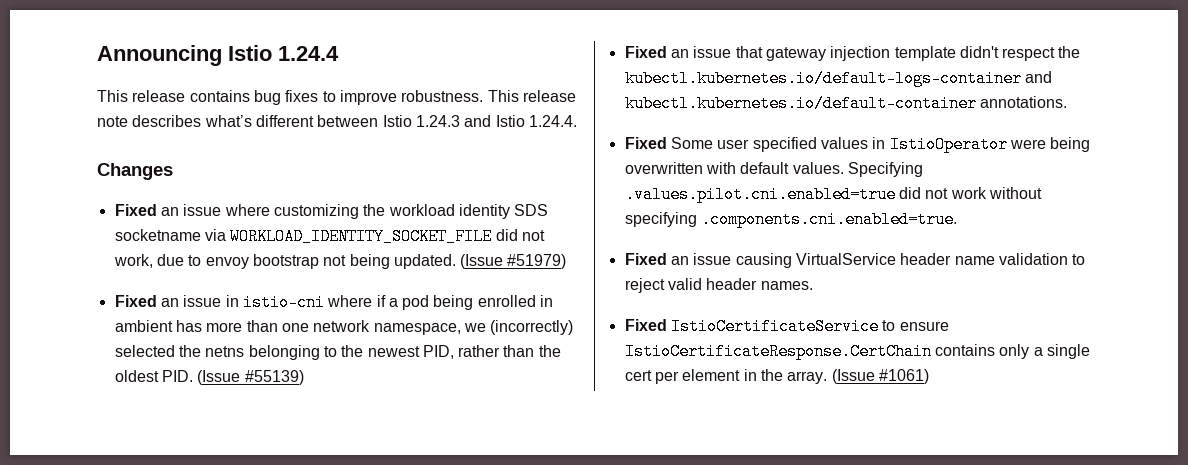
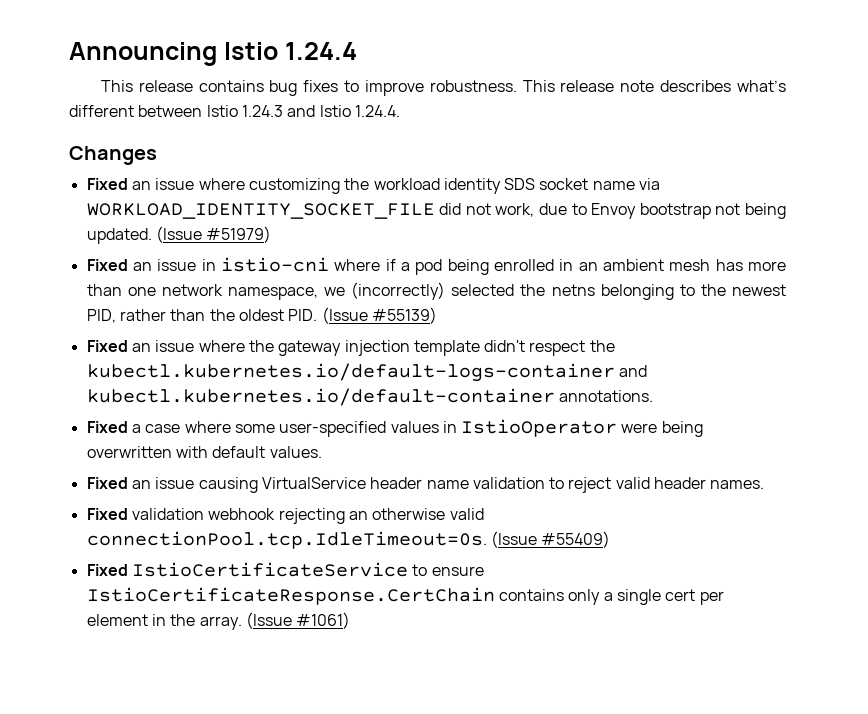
- Fixed an issue where customizing the workload identity SDS socketname via WORKLOAD_IDENTITY_SOCKET_FILE did not work, due to envoy bootstrap not being updated.
+ Fixed an issue where customizing the workload identity SDS socket name via WORKLOAD_IDENTITY_SOCKET_FILE did not work, due to Envoy bootstrap not being updated.
- Fixed an issue in istio-cni where if a pod being enrolled in ambient has more than one network namespace, we (incorrectly) selected the netns belonging to the newest PID, rather than the oldest PID. (Issue #55139)
+ Fixed an issue in istio-cni where if a pod being enrolled in an ambient mesh has more than one network namespace, we (incorrectly) selected the netns belonging to the newest PID, rather than the oldest PID. (Issue #55139)
- Fixed an issue that gateway injection template didn't respect the kubectl.kubernetes.io/default-logs-container and kubectl.kubernetes.io/default-container annotations.
+ Fixed an issue where the gateway injection template didn't respect the kubectl.kubernetes.io/default-logs-container and kubectl.kubernetes.io/default-container annotations.
- Fixed Some user specified values in IstioOperator were being overwritten with default values. Specifying .values.pilot.cni.enabled=true did not work without specifying .components.cni.enabled=true.
+ Fixed a case where some user-specified values in IstioOperator were being overwritten with default values.
+ Fixed validation webhook rejecting an otherwise valid connectionPool.tcp.IdleTimeout=0s. (Issue #55409)

